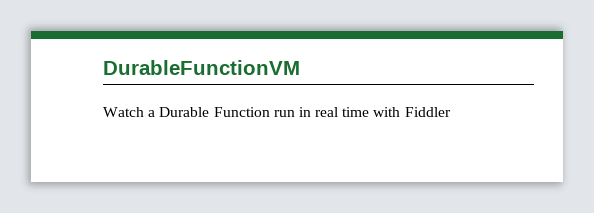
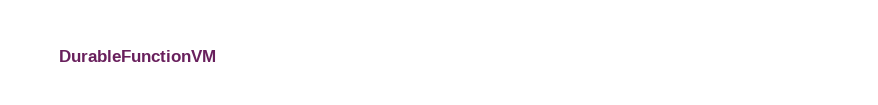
- Watch a Durable Function run in real time with Fiddler

